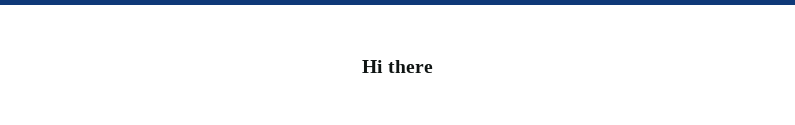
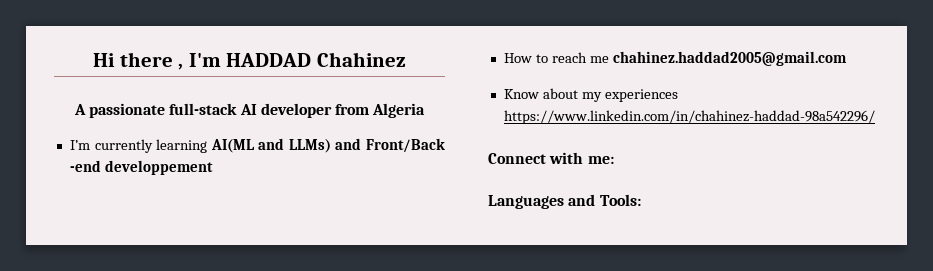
- Hi there
+ Hi there , I'm HADDAD Chahinez
+ A passionate full-stack AI developer from Algeria
+ I’m currently learning AI(ML and LLMs) and Front/Back -end developpement
+ How to reach me chahinez.haddad2005@gmail.com
+ Know about my experiences https://www.linkedin.com/in/chahinez-haddad-98a542296/
+ Connect with me:
+ Languages and Tools:

